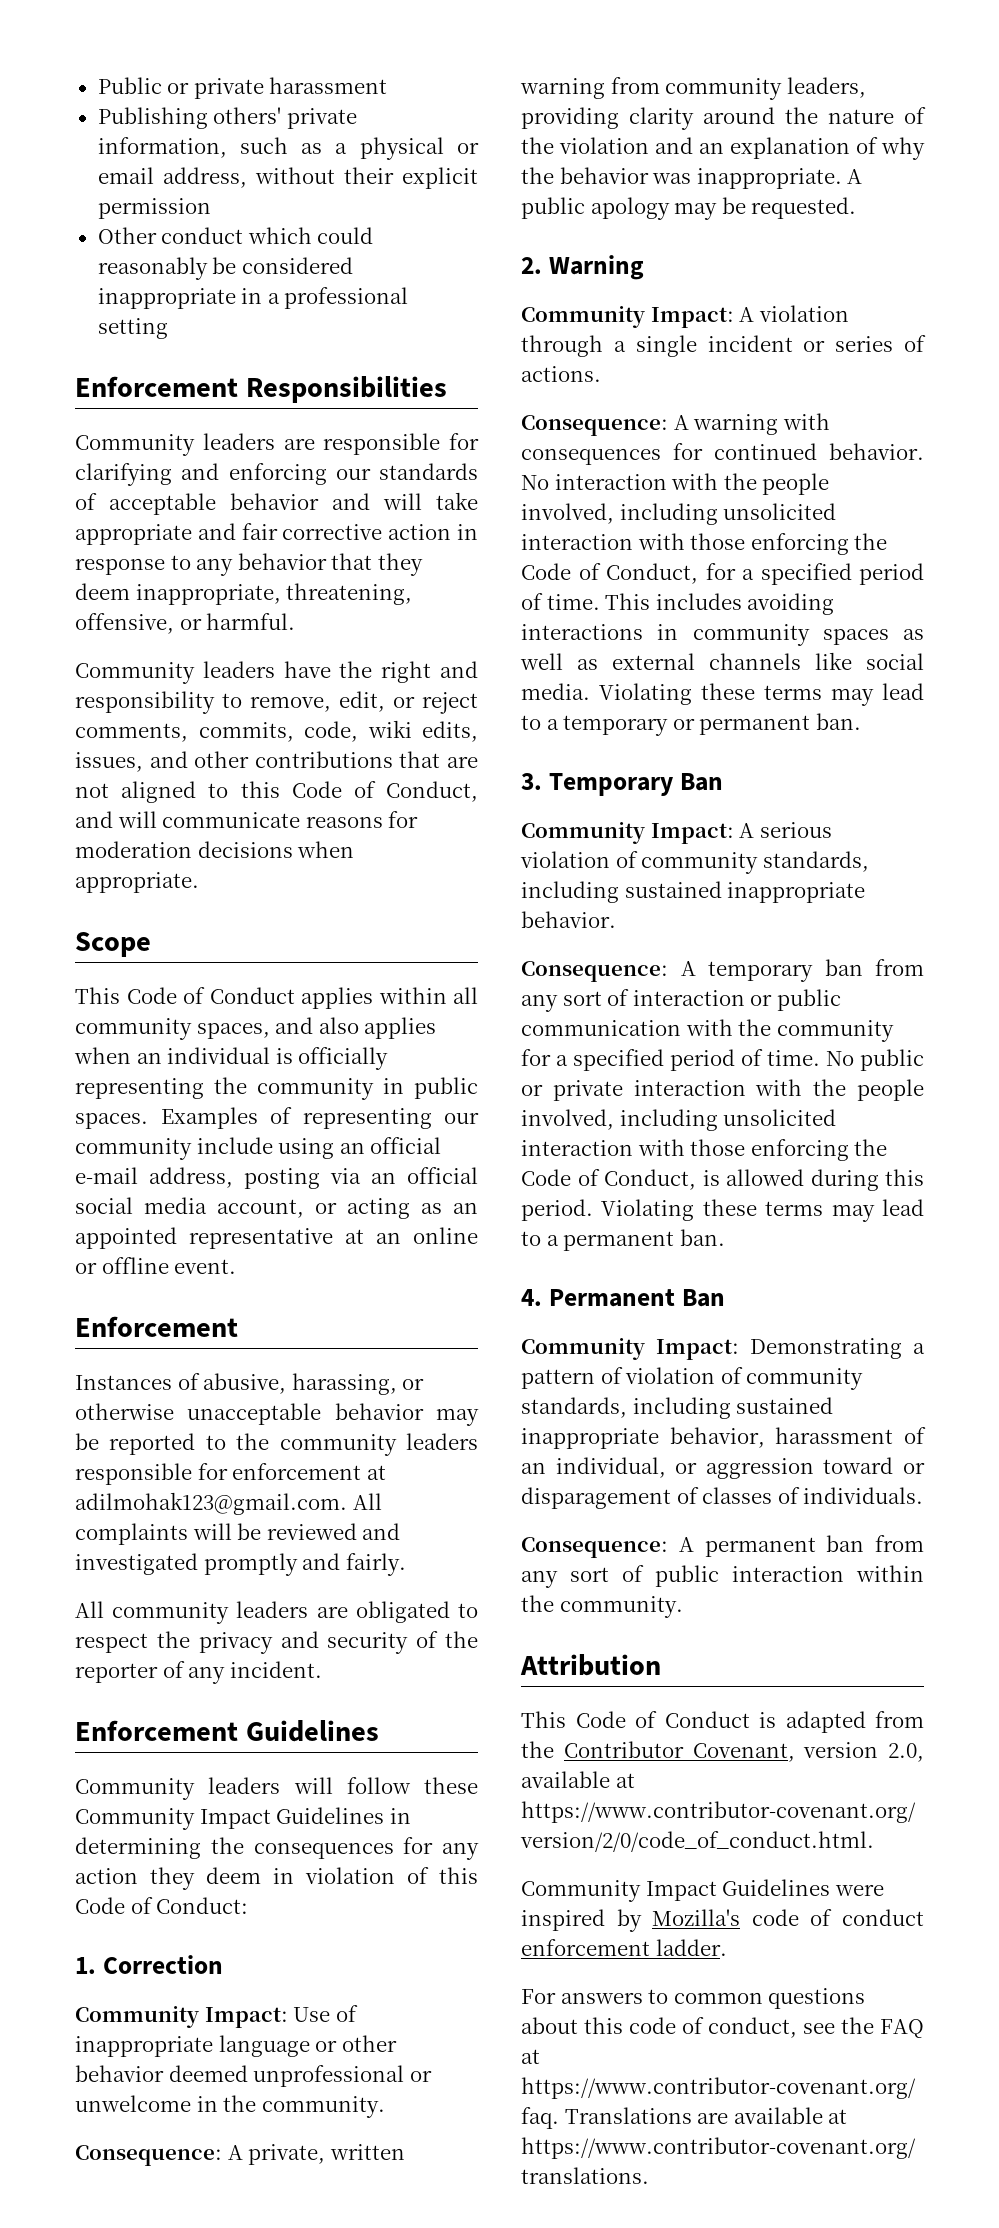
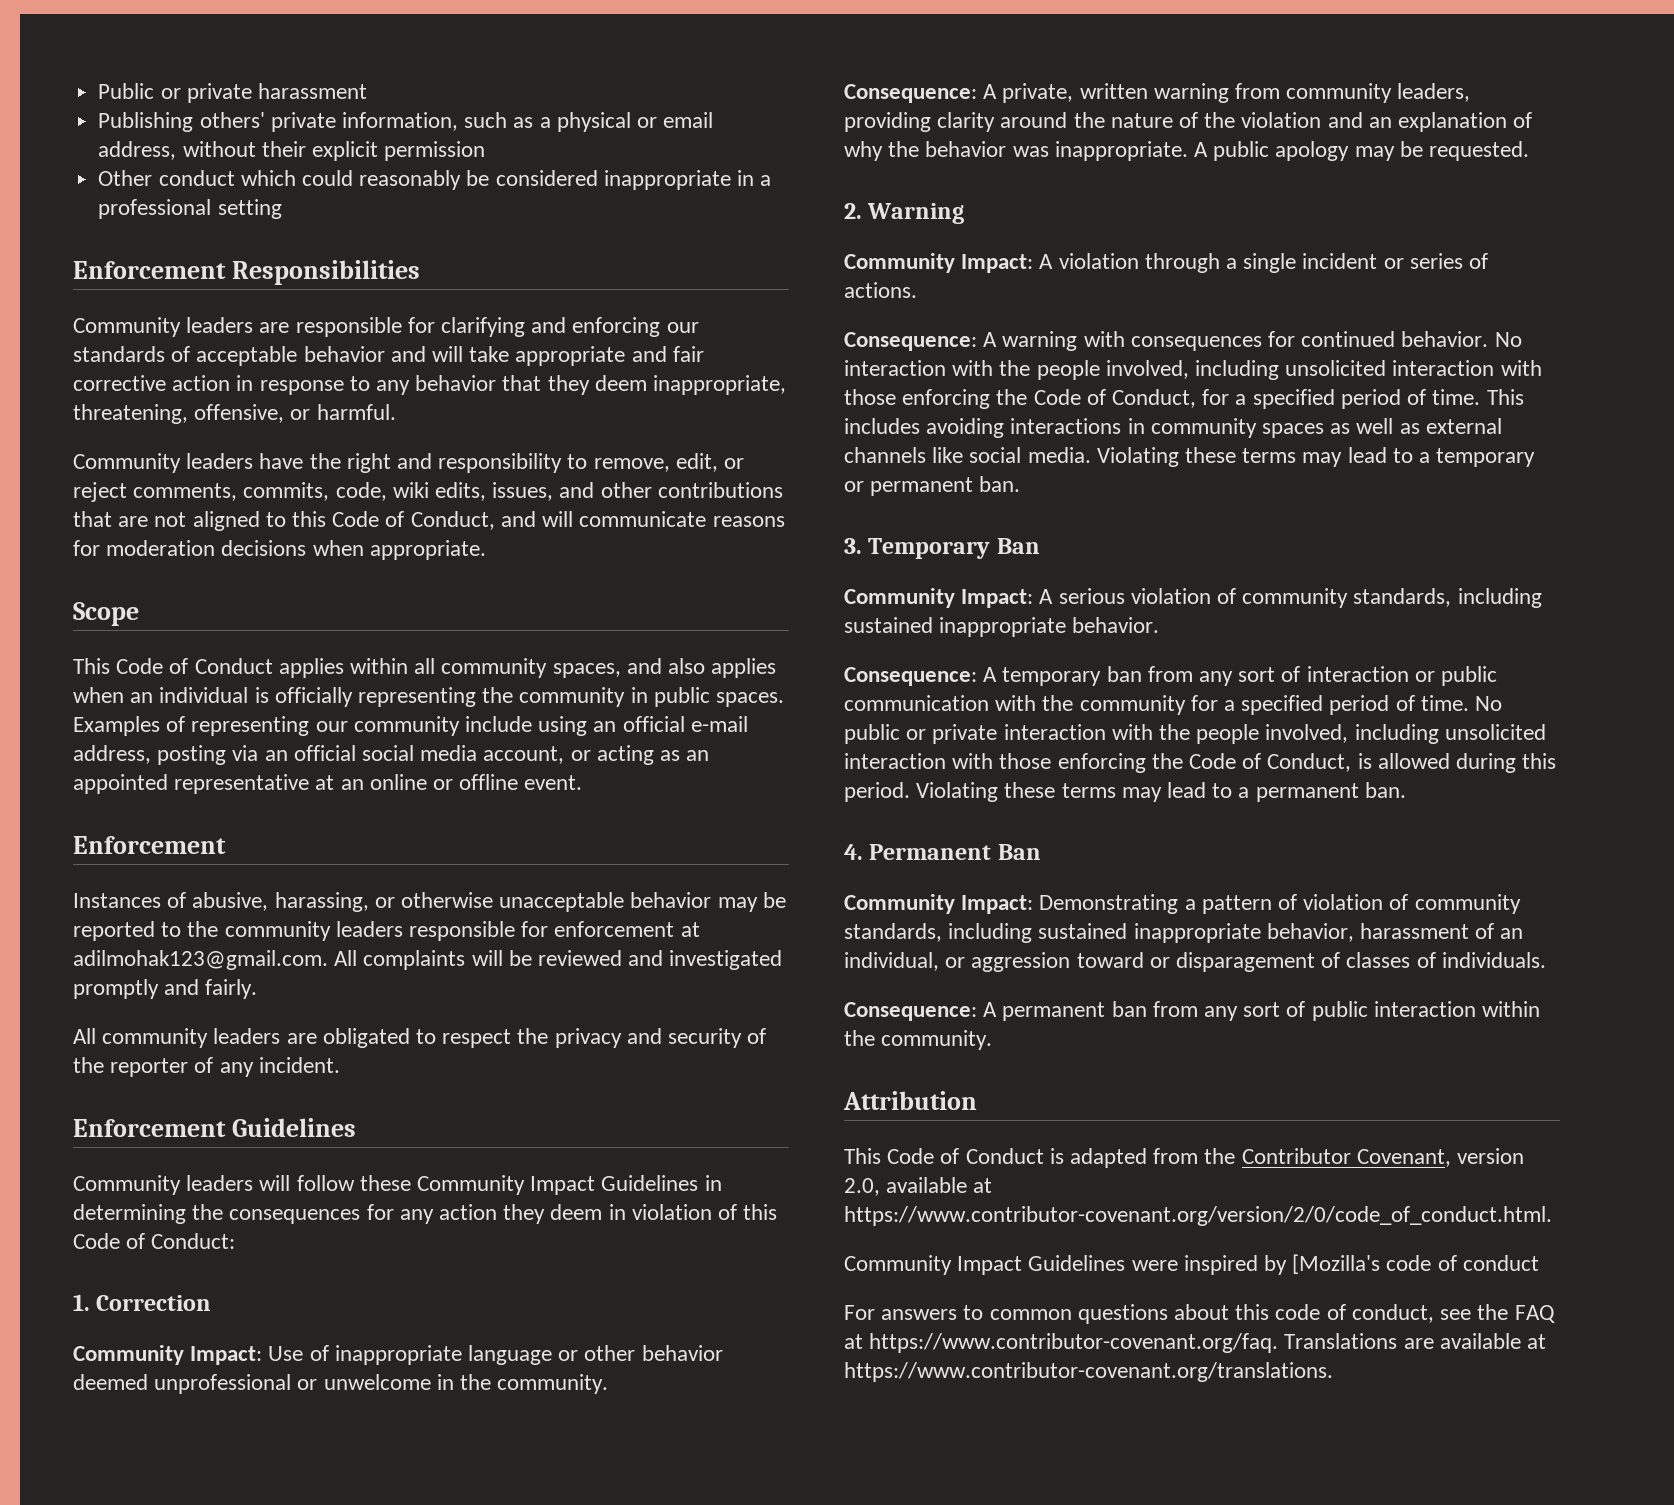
- Community Impact Guidelines were inspired by Mozilla's code of conduct enforcement ladder.
+ Community Impact Guidelines were inspired by [Mozilla's code of conduct

